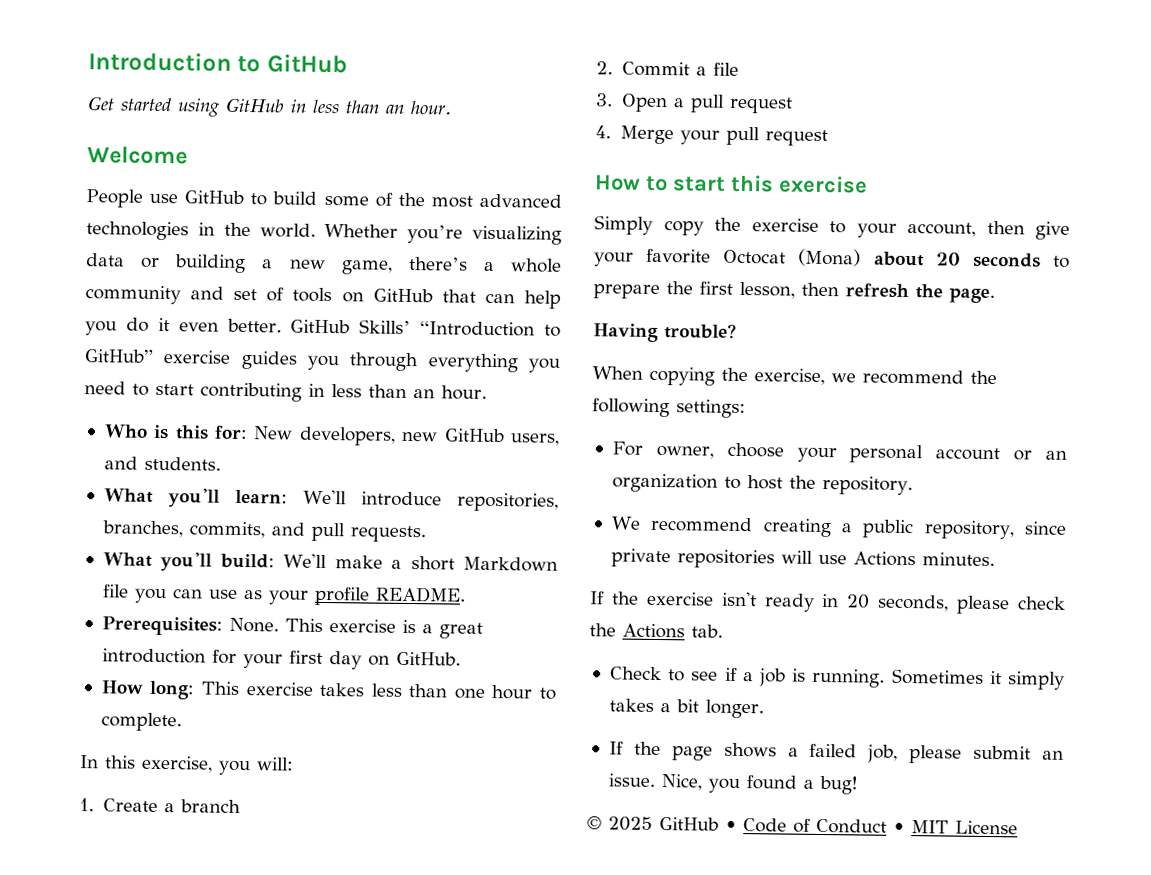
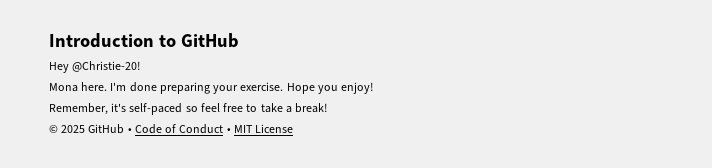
- Get started using GitHub in less than an hour.
- Welcome
- People use GitHub to build some of the most advanced technologies in the world. Whether you’re visualizing data or building a new game, there’s a whole community and set of tools on GitHub that can help you do it even better. GitHub Skills’ “Introduction to GitHub” exercise guides you through everything you need to start contributing in less than an hour.
- Who is this for: New developers, new GitHub users, and students.
- What you'll learn: We'll introduce repositories, branches, commits, and pull requests.
- What you'll build: We'll make a short Markdown file you can use as your profile README.
- Prerequisites: None. This exercise is a great introduction for your first day on GitHub.
- How long: This exercise takes less than one hour to complete.
- In this exercise, you will:
- 1. Create a branch
- 2. Commit a file
- 3. Open a pull request
- 4. Merge your pull request
- How to start this exercise
- Simply copy the exercise to your account, then give your favorite Octocat (Mona) about 20 seconds to prepare the first lesson, then refresh the page.
- Having trouble?
- When copying the exercise, we recommend the following settings:
- For owner, choose your personal account or an organization to host the repository.
- We recommend creating a public repository, since private repositories will use Actions minutes.
- If the exercise isn't ready in 20 seconds, please check the Actions tab.
- Check to see if a job is running. Sometimes it simply takes a bit longer.
- If the page shows a failed job, please submit an issue. Nice, you found a bug!
+ Hey @Christie-20!
+ Mona here. I'm done preparing your exercise. Hope you enjoy!
+ Remember, it's self-paced so feel free to take a break!

